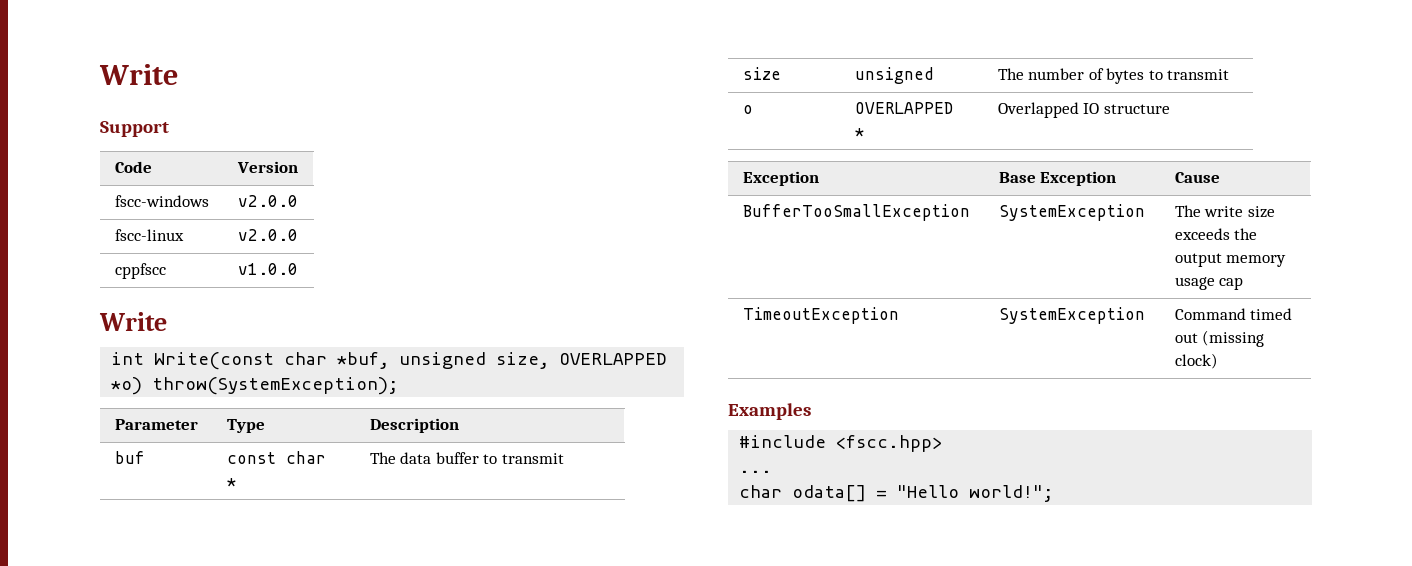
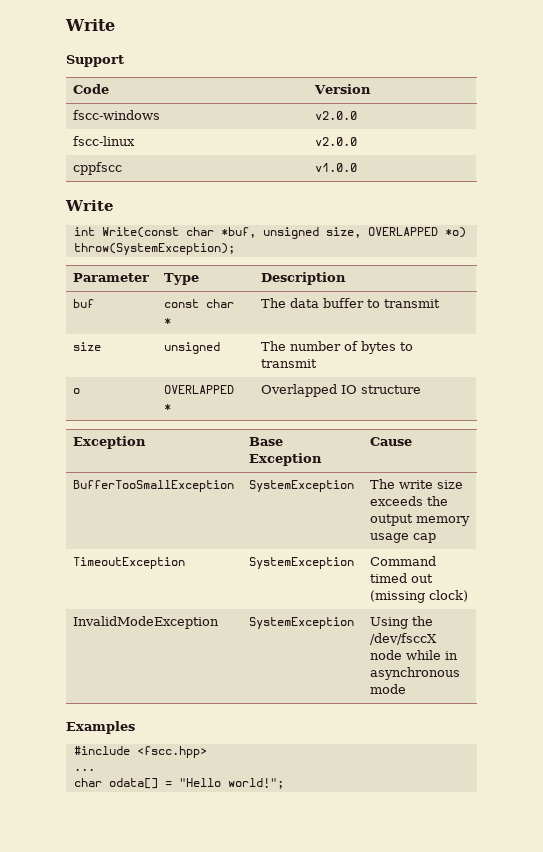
+ InvalidModeException | SystemException | Using the /dev/fsccX node while in asynchronous mode

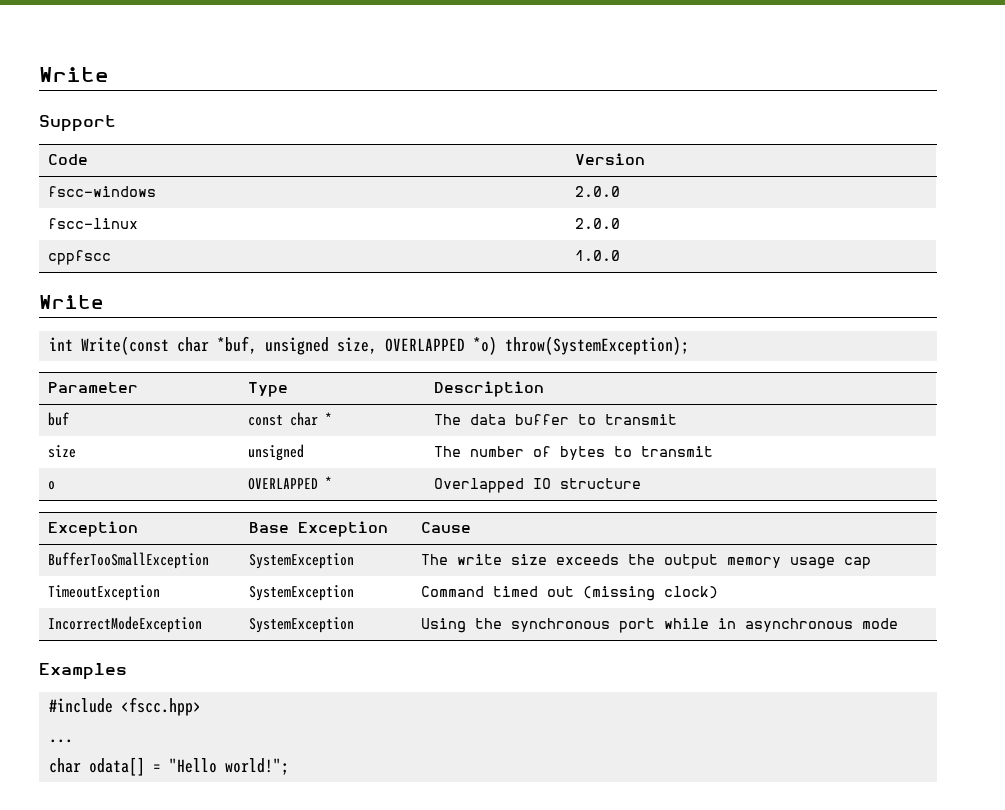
- fscc-windows | v2.0.0
+ fscc-windows | 2.0.0
- fscc-linux | v2.0.0
+ fscc-linux | 2.0.0
- cppfscc | v1.0.0
+ cppfscc | 1.0.0
- InvalidModeException | SystemException | Using the /dev/fsccX node while in asynchronous mode
+ IncorrectModeException | SystemException | Using the synchronous port while in asynchronous mode

